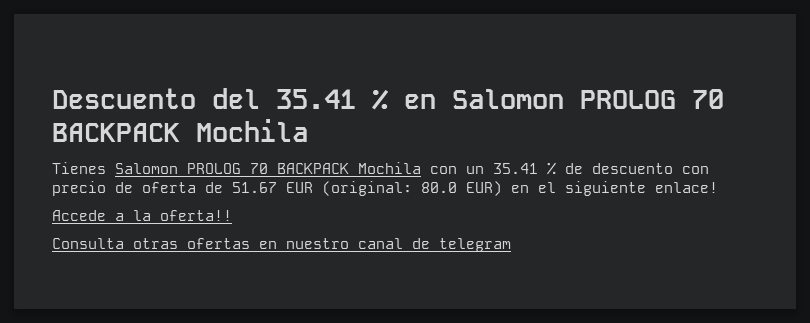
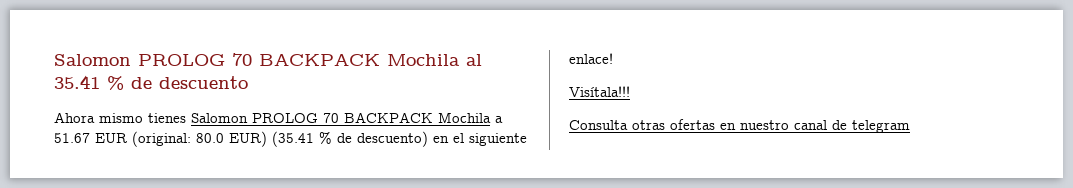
- Descuento del 35.41 % en Salomon PROLOG 70 BACKPACK Mochila
- Tienes Salomon PROLOG 70 BACKPACK Mochila con un 35.41 % de descuento con precio de oferta de 51.67 EUR (original: 80.0 EUR) en el siguiente enlace!
+ Salomon PROLOG 70 BACKPACK Mochila al 35.41 % de descuento
+ Ahora mismo tienes Salomon PROLOG 70 BACKPACK Mochila a 51.67 EUR (original: 80.0 EUR) (35.41 % de descuento) en el siguiente enlace!
- Accede a la oferta!!
+ Visítala!!!

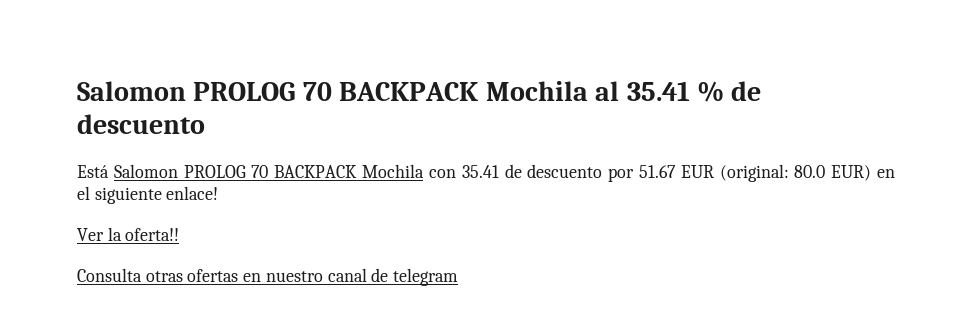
- Ahora mismo tienes Salomon PROLOG 70 BACKPACK Mochila a 51.67 EUR (original: 80.0 EUR) (35.41 % de descuento) en el siguiente enlace!
+ Está Salomon PROLOG 70 BACKPACK Mochila con 35.41 de descuento por 51.67 EUR (original: 80.0 EUR) en el siguiente enlace!
- Visítala!!!
+ Ver la oferta!!

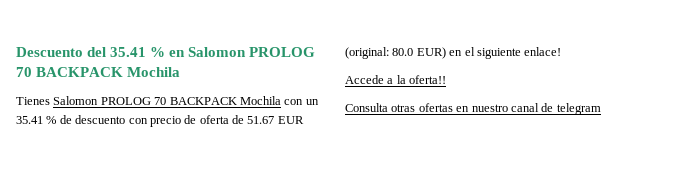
- Salomon PROLOG 70 BACKPACK Mochila al 35.41 % de descuento
- Está Salomon PROLOG 70 BACKPACK Mochila con 35.41 de descuento por 51.67 EUR (original: 80.0 EUR) en el siguiente enlace!
+ Descuento del 35.41 % en Salomon PROLOG 70 BACKPACK Mochila
+ Tienes Salomon PROLOG 70 BACKPACK Mochila con un 35.41 % de descuento con precio de oferta de 51.67 EUR (original: 80.0 EUR) en el siguiente enlace!
- Ver la oferta!!
+ Accede a la oferta!!

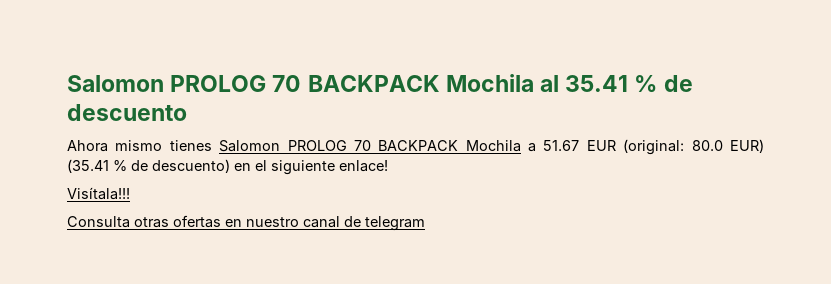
- Descuento del 35.41 % en Salomon PROLOG 70 BACKPACK Mochila
- Tienes Salomon PROLOG 70 BACKPACK Mochila con un 35.41 % de descuento con precio de oferta de 51.67 EUR (original: 80.0 EUR) en el siguiente enlace!
+ Salomon PROLOG 70 BACKPACK Mochila al 35.41 % de descuento
+ Ahora mismo tienes Salomon PROLOG 70 BACKPACK Mochila a 51.67 EUR (original: 80.0 EUR) (35.41 % de descuento) en el siguiente enlace!
- Accede a la oferta!!
+ Visítala!!!

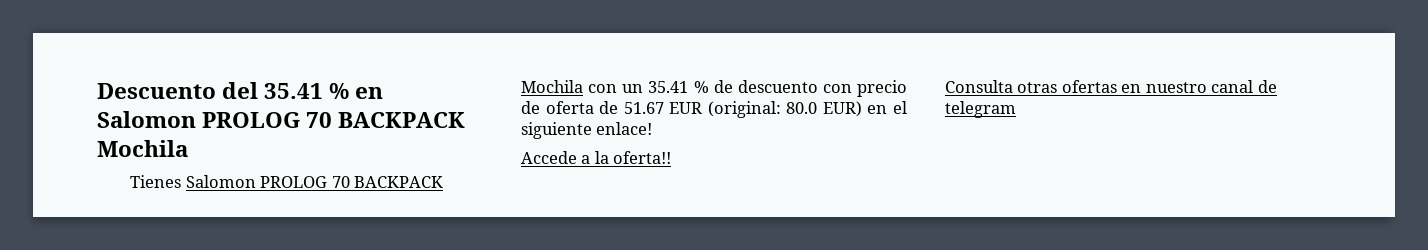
- Salomon PROLOG 70 BACKPACK Mochila al 35.41 % de descuento
- Ahora mismo tienes Salomon PROLOG 70 BACKPACK Mochila a 51.67 EUR (original: 80.0 EUR) (35.41 % de descuento) en el siguiente enlace!
+ Descuento del 35.41 % en Salomon PROLOG 70 BACKPACK Mochila
+ Tienes Salomon PROLOG 70 BACKPACK Mochila con un 35.41 % de descuento con precio de oferta de 51.67 EUR (original: 80.0 EUR) en el siguiente enlace!
- Visítala!!!
+ Accede a la oferta!!

